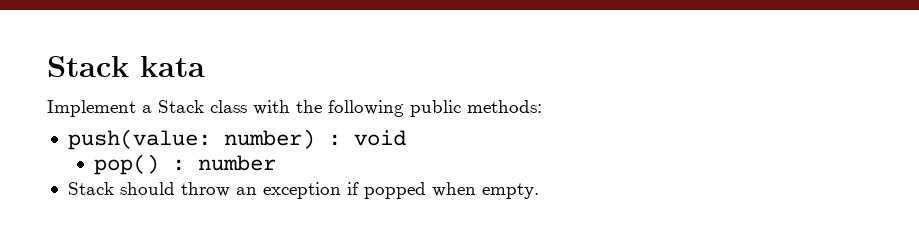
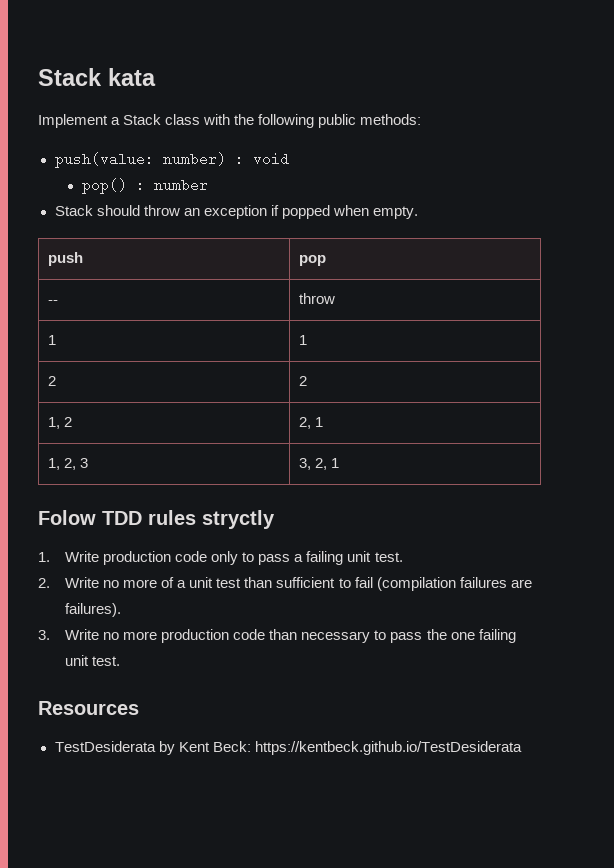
+ push | pop
+ -- | throw
+ 1 | 1
+ 2 | 2
+ 1, 2 | 2, 1
+ 1, 2, 3 | 3, 2, 1
+ Folow TDD rules stryctly
+ 1. Write production code only to pass a failing unit test.
+ 2. Write no more of a unit test than sufficient to fail (compilation failures are failures).
+ 3. Write no more production code than necessary to pass the one failing unit test.
+ Resources
+ TestDesiderata by Kent Beck: https://kentbeck.github.io/TestDesiderata

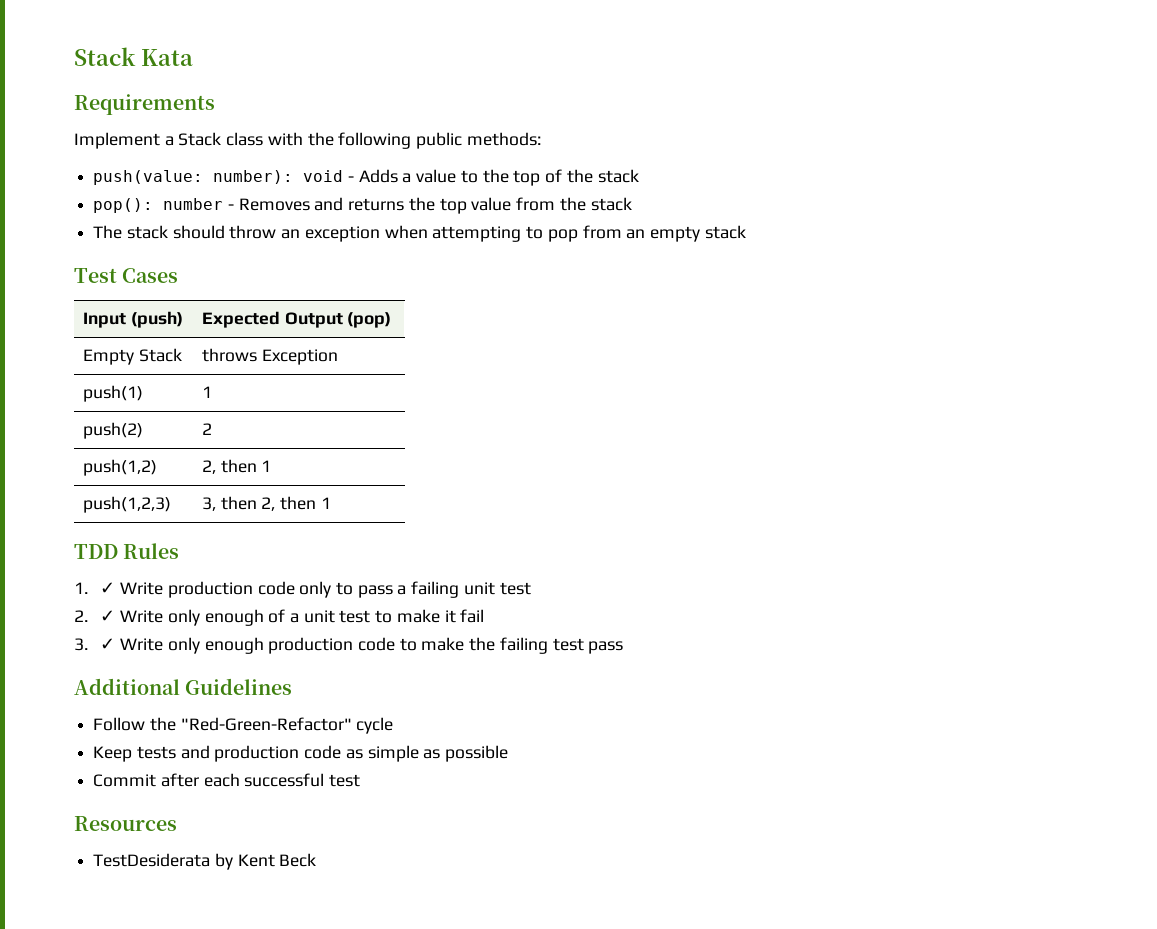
- Stack kata
+ Stack Kata
+ Requirements
- push(value: number) : void
- pop() : number
- Stack should throw an exception if popped when empty.
- push | pop
- -- | throw
- 1 | 1
- 2 | 2
+ push(value: number): void - Adds a value to the top of the stack
+ pop(): number - Removes and returns the top value from the stack
+ The stack should throw an exception when attempting to pop from an empty stack
+ Test Cases
+ Input (push) | Expected Output (pop)
+ Empty Stack | throws Exception
+ push(1) | 1
+ push(2) | 2
- 1, 2 | 2, 1
- 1, 2, 3 | 3, 2, 1
- Folow TDD rules stryctly
+ push(1,2) | 2, then 1
+ push(1,2,3) | 3, then 2, then 1
+ TDD Rules
- 1. Write production code only to pass a failing unit test.
+ 1. ✓ Write production code only to pass a failing unit test
- 2. Write no more of a unit test than sufficient to fail (compilation failures are failures).
- 3. Write no more production code than necessary to pass the one failing unit test.
+ 2. ✓ Write only enough of a unit test to make it fail
+ 3. ✓ Write only enough production code to make the failing test pass
+ Additional Guidelines
+ Follow the "Red-Green-Refactor" cycle
+ Keep tests and production code as simple as possible
+ Commit after each successful test
- TestDesiderata by Kent Beck: https://kentbeck.github.io/TestDesiderata
+ TestDesiderata by Kent Beck

